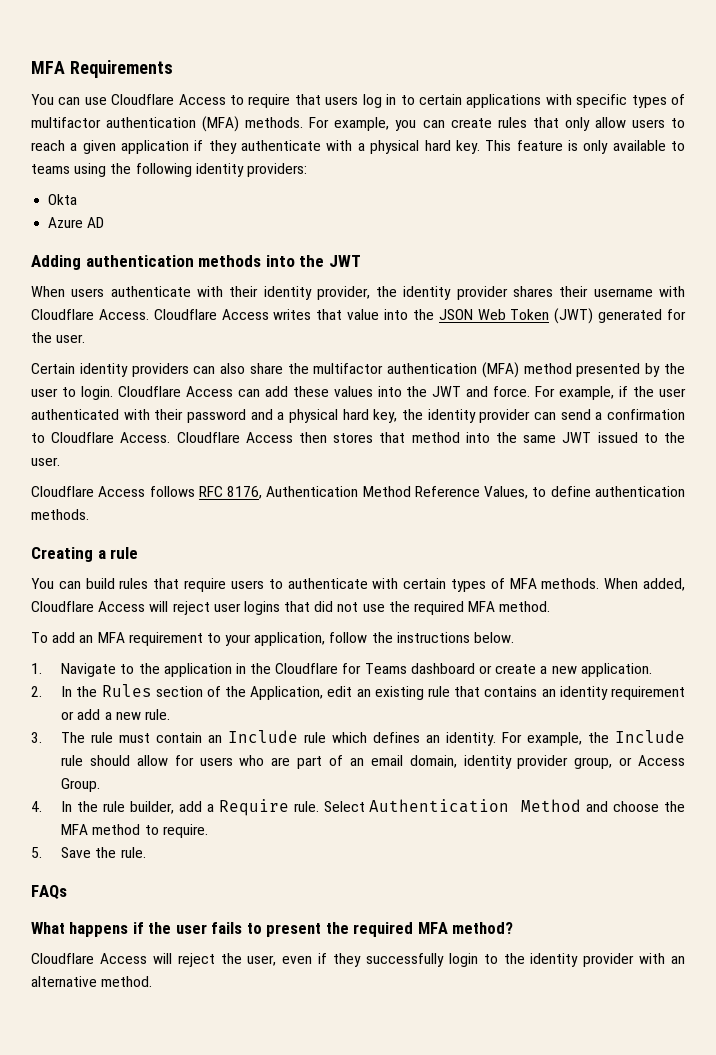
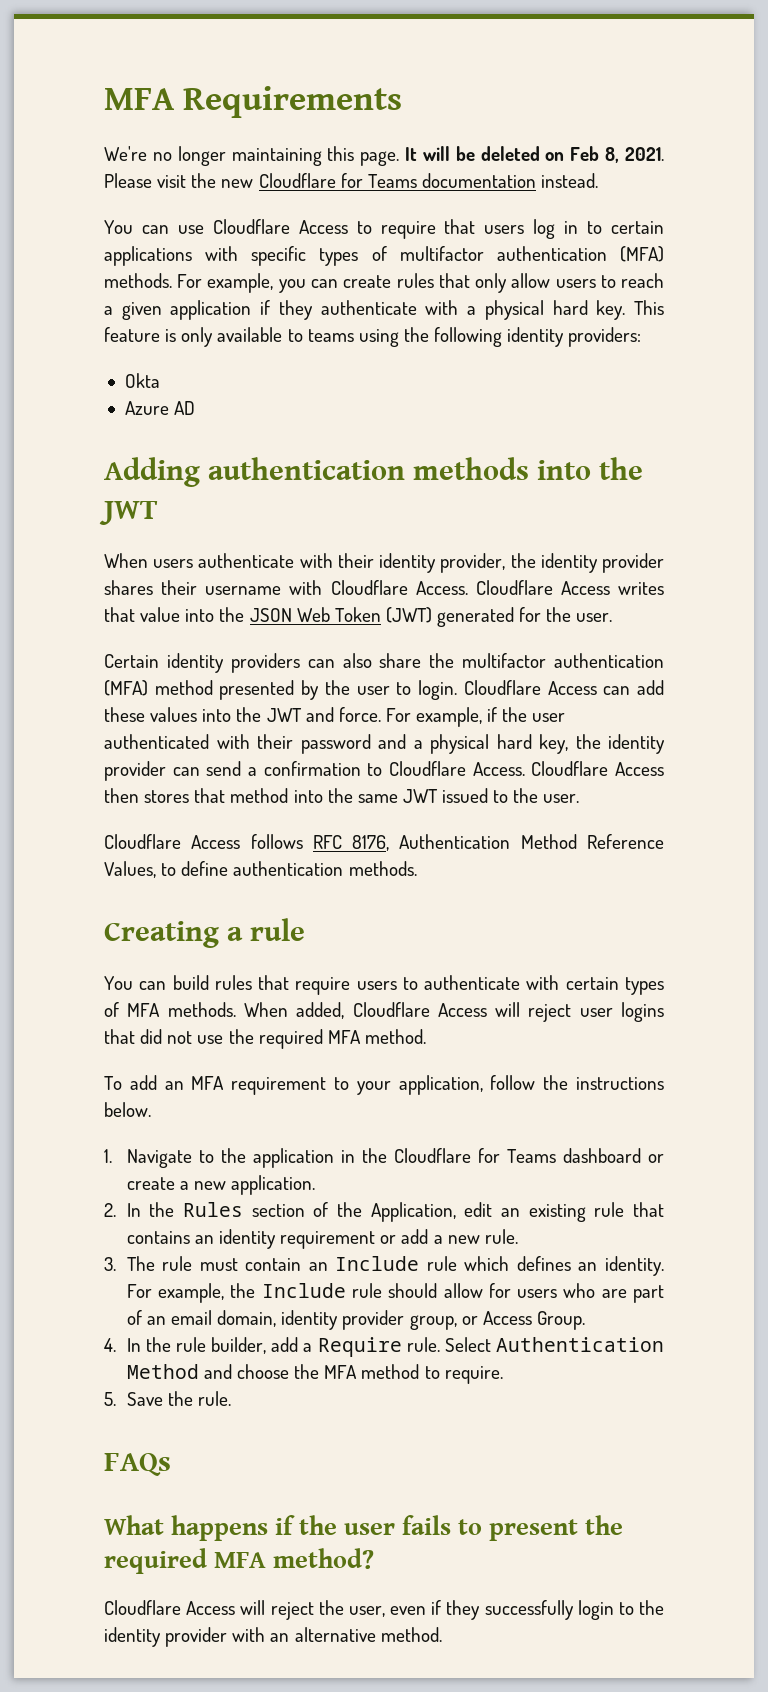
+ We're no longer maintaining this page. It will be deleted on Feb 8, 2021. Please visit the new Cloudflare for Teams documentation instead.

